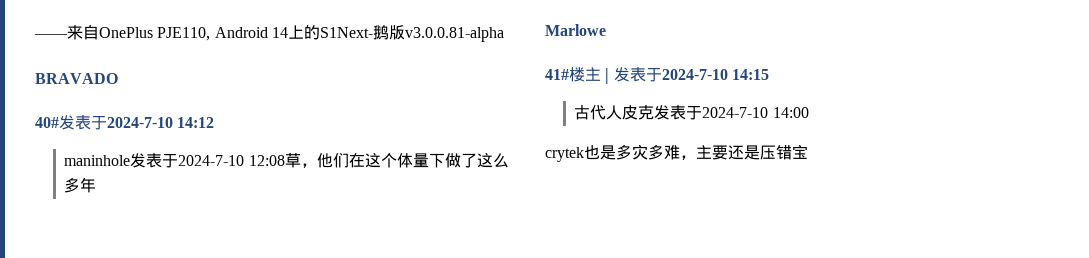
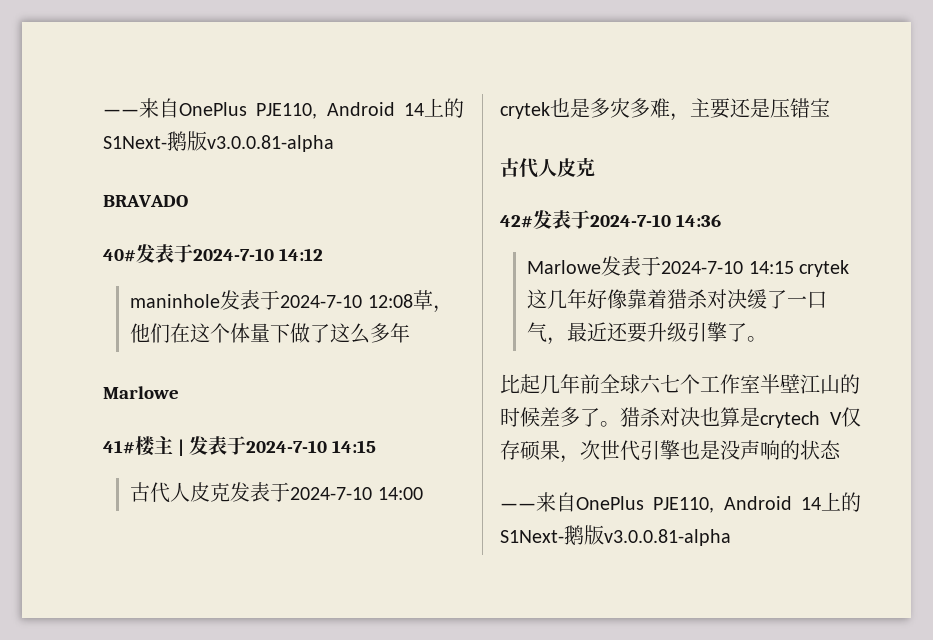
  crytek也是多灾多难，主要还是压错宝
+ 古代人皮克
+ 42#发表于2024-7-10 14:36
+ Marlowe发表于2024-7-10 14:15 crytek这几年好像靠着猎杀对决缓了一口气，最近还要升级引擎了。
+ 比起几年前全球六七个工作室半壁江山的时候差多了。猎杀对决也算是crytech V仅存硕果，次世代引擎也是没声响的状态
+ ——来自OnePlus PJE110, Android 14上的S1Next-鹅版v3.0.0.81-alpha

